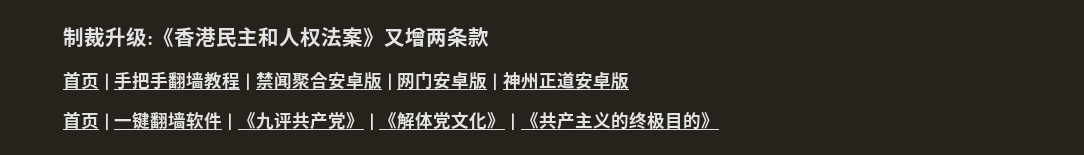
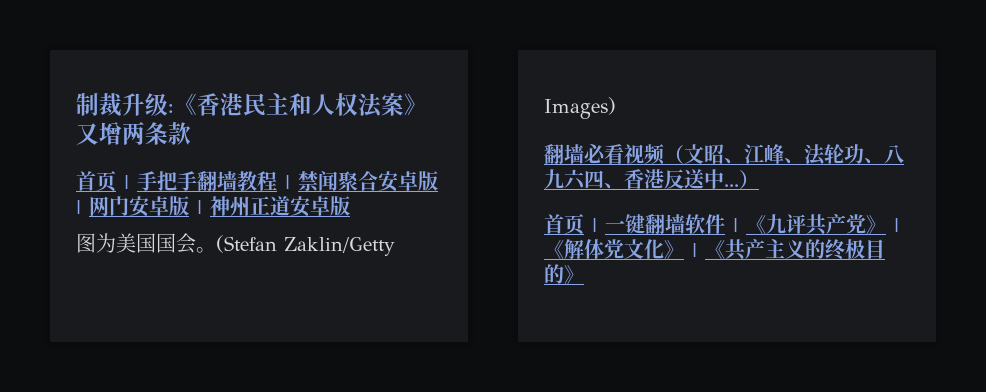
+ 图为美国国会。(Stefan Zaklin/Getty Images)
+ 翻墙必看视频（文昭、江峰、法轮功、八九六四、香港反送中...）

